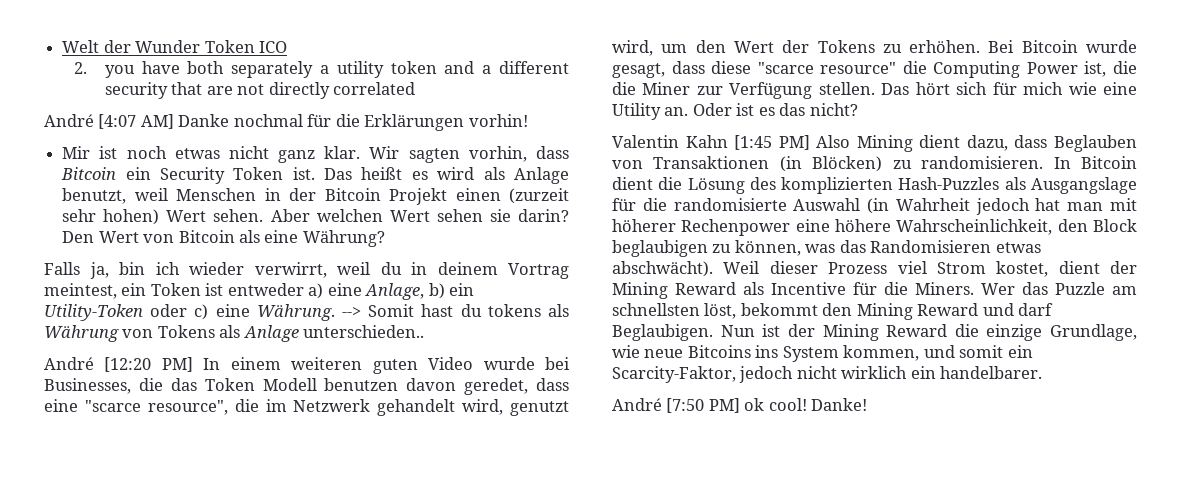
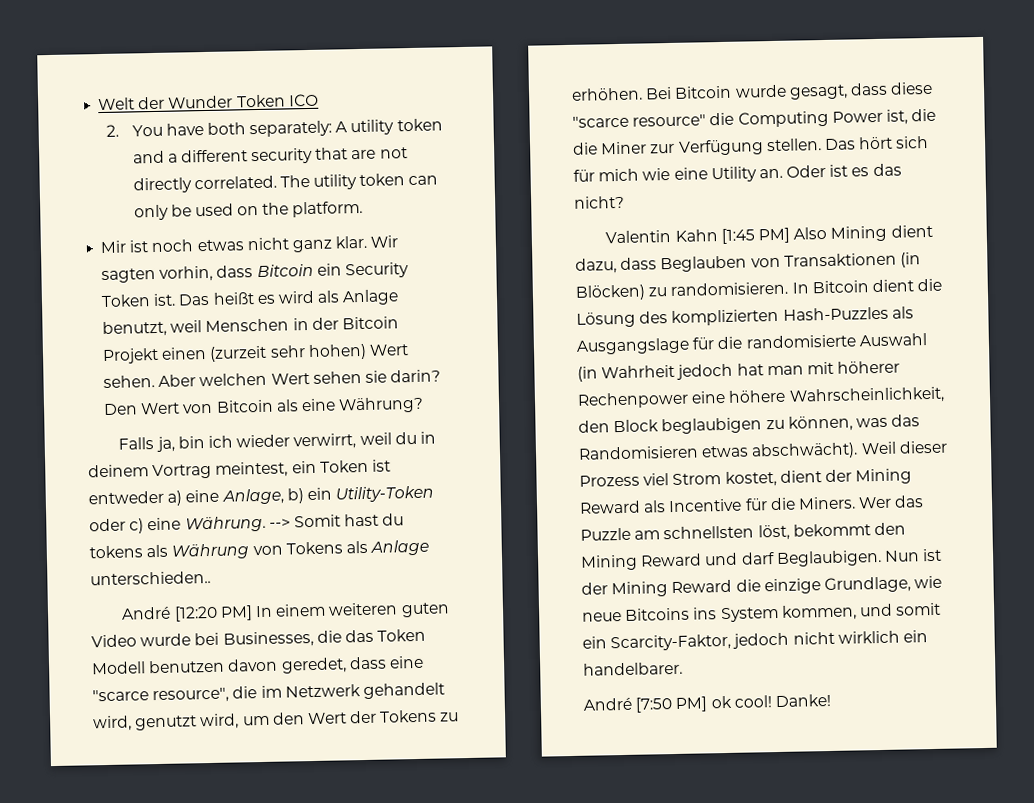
- 2. you have both separately a utility token and a different security that are not directly correlated
- André [4:07 AM] Danke nochmal für die Erklärungen vorhin!
+ 2. You have both separately: A utility token and a different security that are not directly correlated. The utility token can only be used on the platform.

